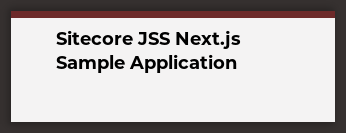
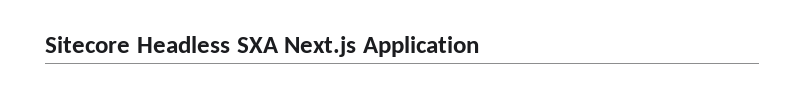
- Sitecore JSS Next.js Sample Application
+ Sitecore Headless SXA Next.js Application

